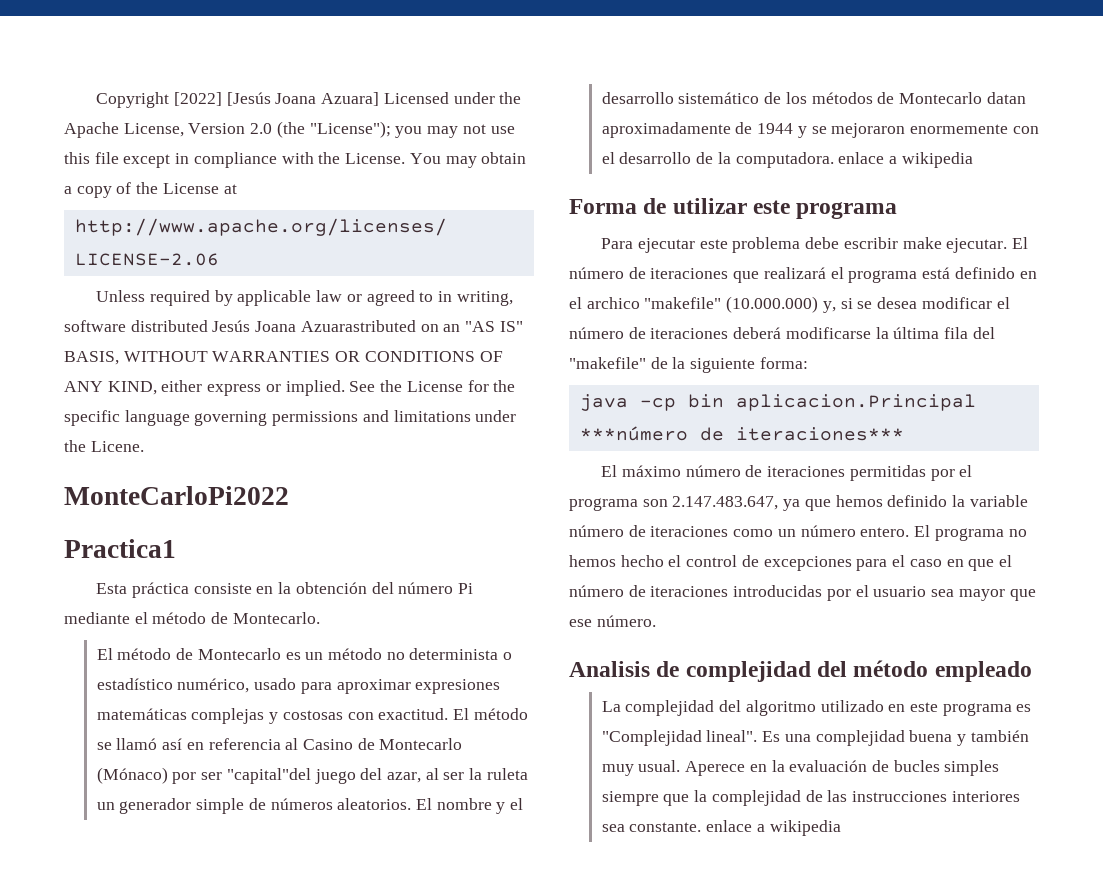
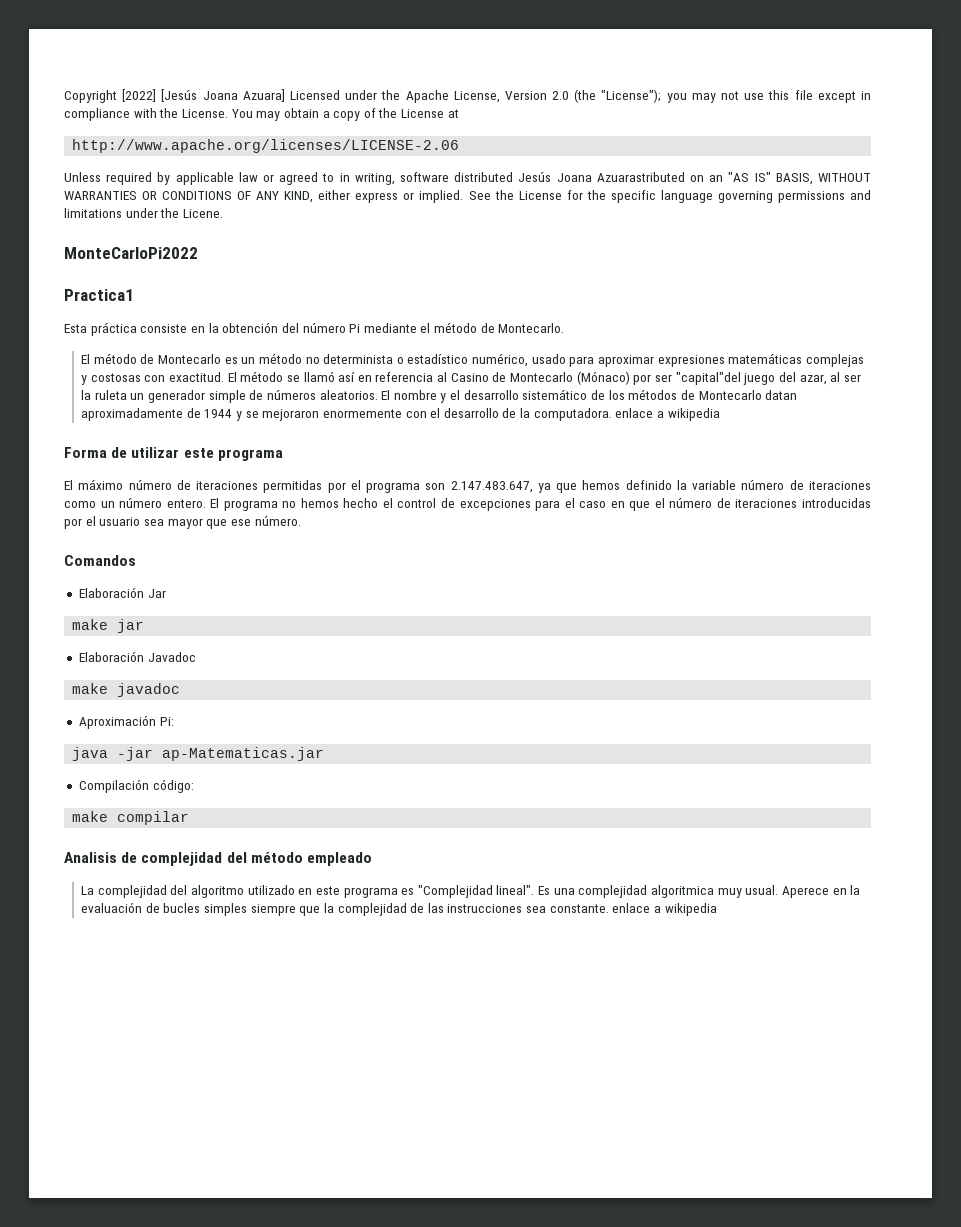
- Para ejecutar este problema debe escribir make ejecutar. El número de iteraciones que realizará el programa está definido en el archico "makefile" (10.000.000) y, si se desea modificar el número de iteraciones deberá modificarse la última fila del "makefile" de la siguiente forma:
- java -cp bin aplicacion.Principal ***número de iteraciones***
+ Comandos
+ Elaboración Jar
+ make jar
+ Elaboración Javadoc
+ make javadoc
+ Aproximación Pi:
+ java -jar ap-Matematicas.jar
+ Compilación código:
+ make compilar
- Es una complejidad buena y también muy usual.
+ Es una complejidad algoritmica muy usual.
- Aperece en la evaluación de bucles simples siempre que la complejidad de las instrucciones interiores sea constante. enlace a wikipedia
+ Aperece en la evaluación de bucles simples siempre que la complejidad de las instrucciones sea constante. enlace a wikipedia

